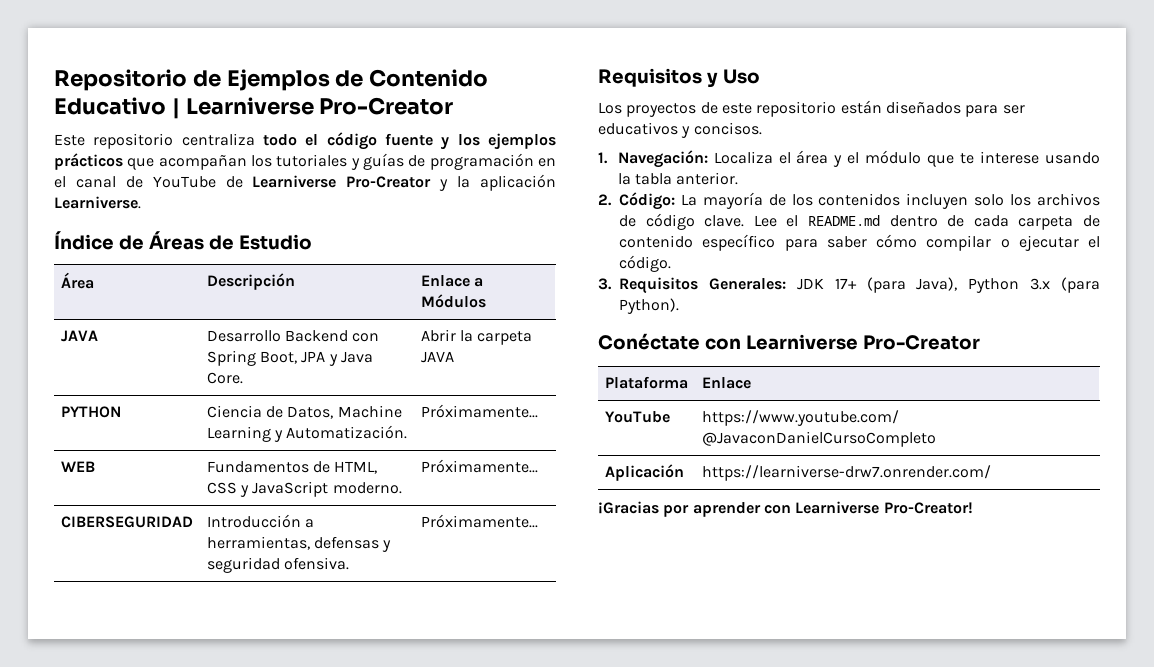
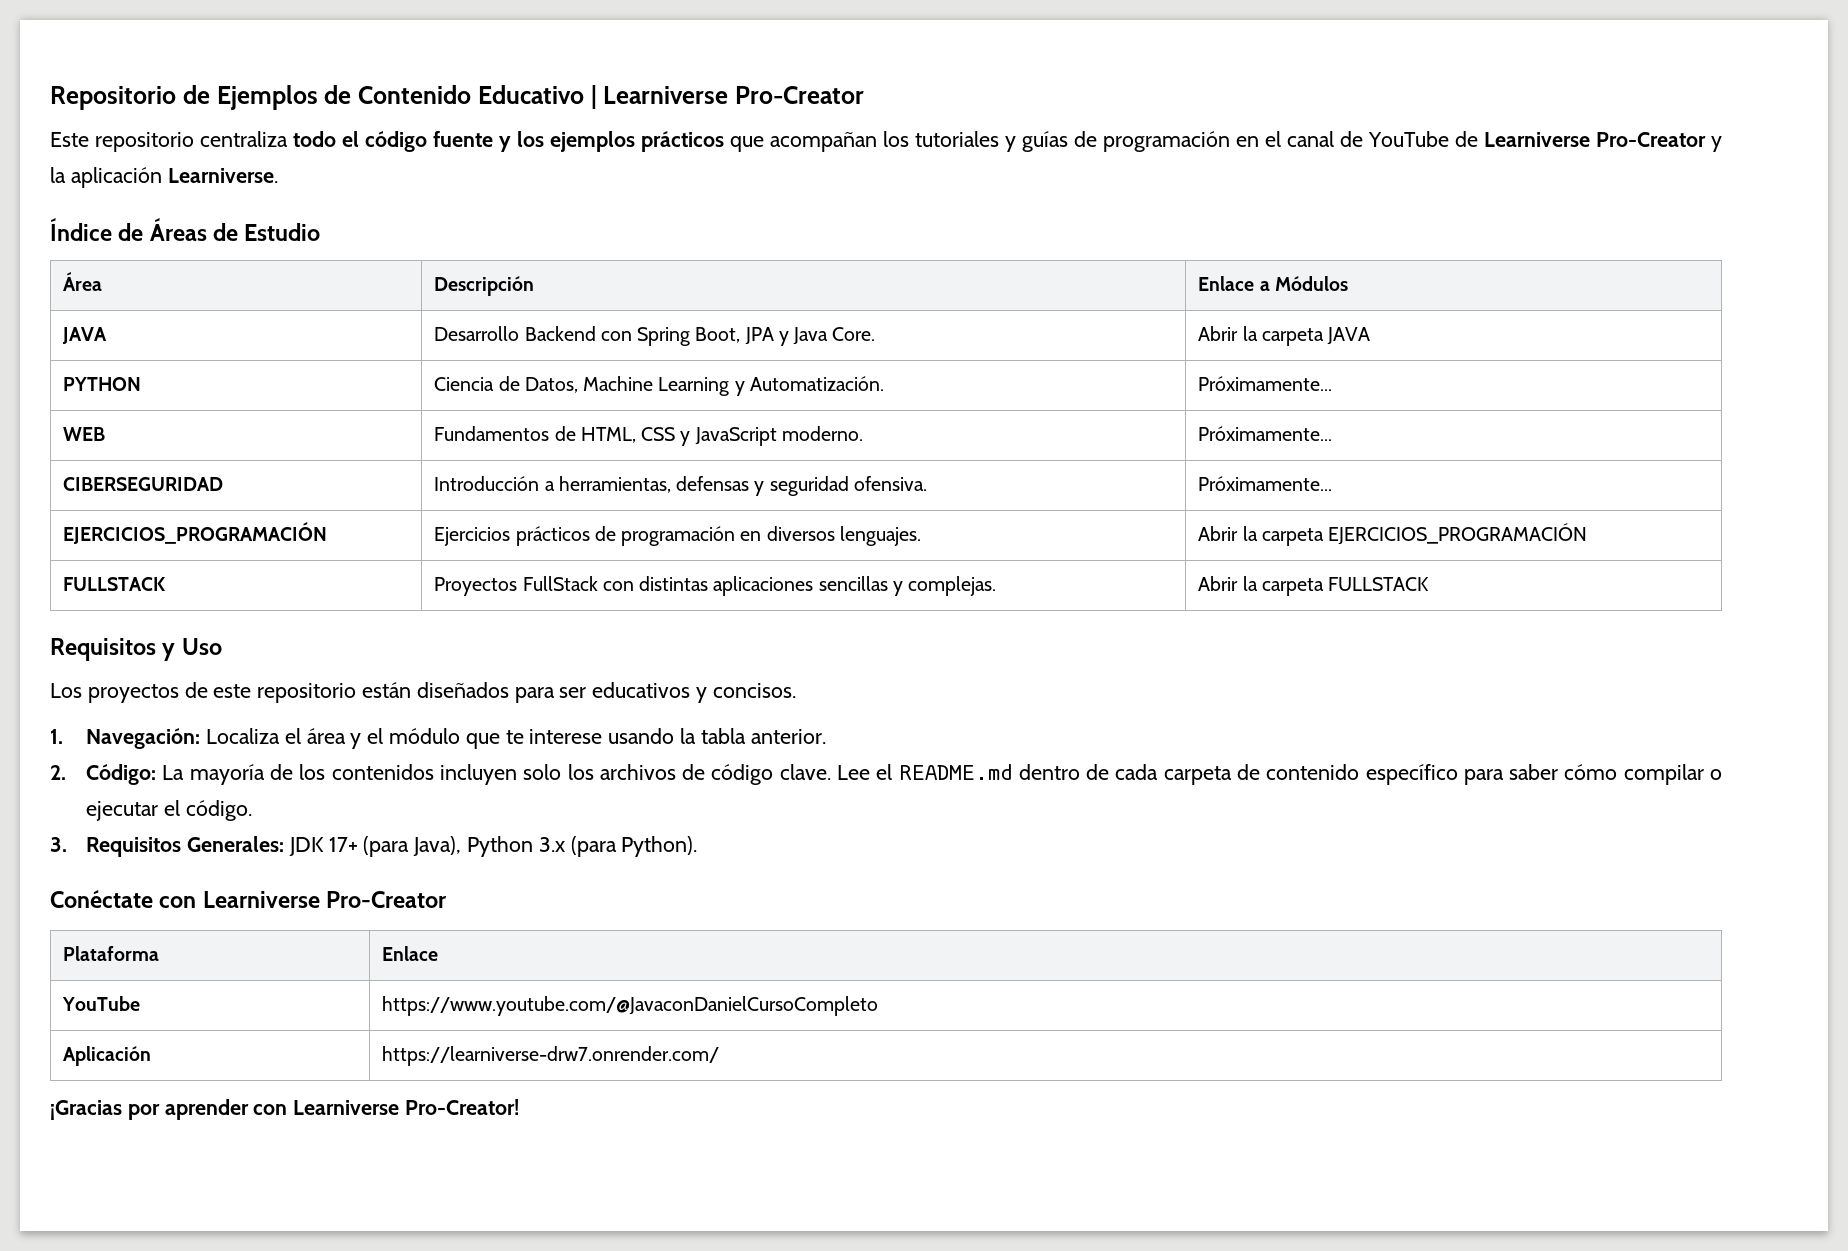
+ EJERCICIOS_PROGRAMACIÓN | Ejercicios prácticos de programación en diversos lenguajes. | Abrir la carpeta EJERCICIOS_PROGRAMACIÓN
+ FULLSTACK | Proyectos FullStack con distintas aplicaciones sencillas y complejas. | Abrir la carpeta FULLSTACK

